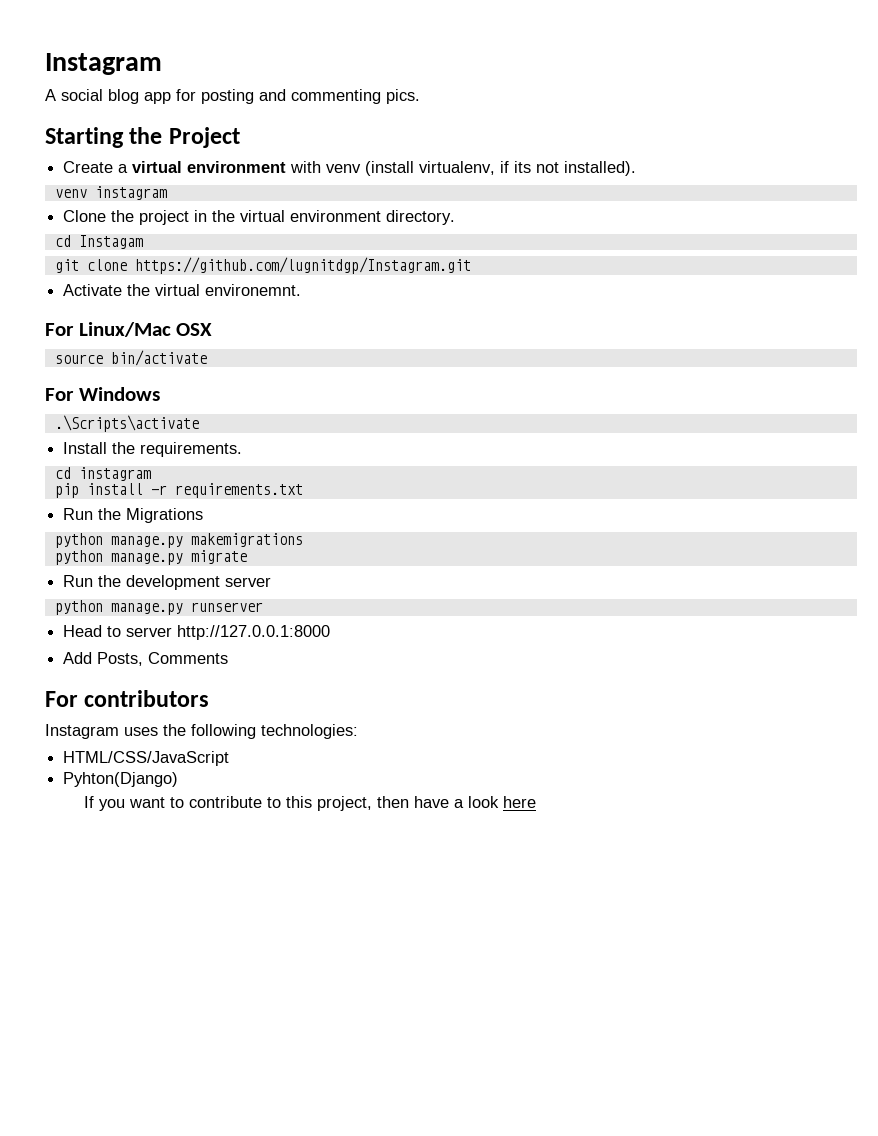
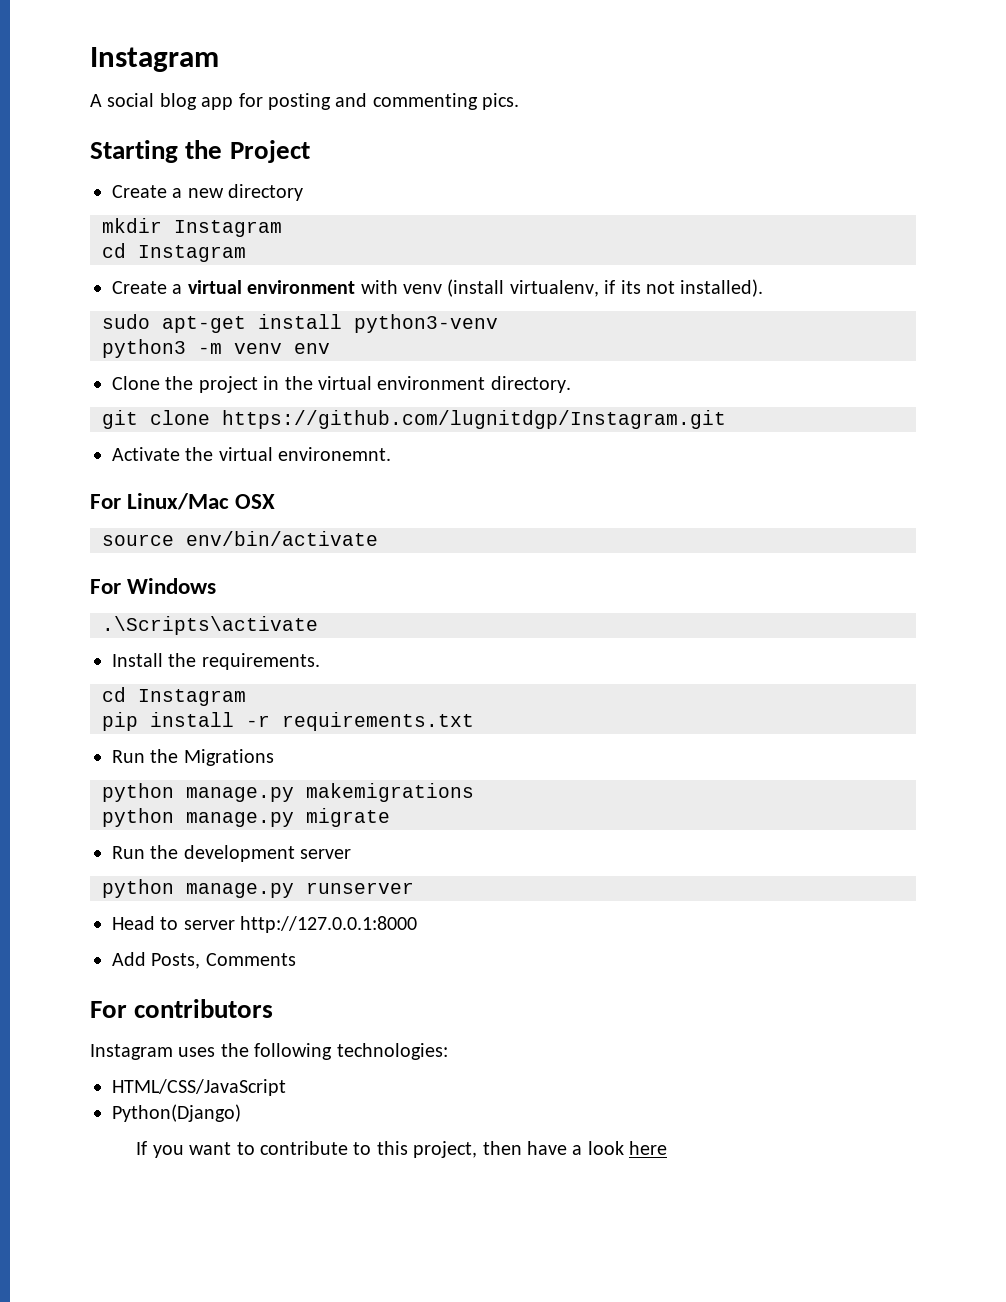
+ Create a new directory
+ mkdir Instagram
+ cd Instagram
- venv instagram
+ sudo apt-get install python3-venv
+ python3 -m venv env
- cd Instagam
- source bin/activate
+ source env/bin/activate
  Install the requirements.
- cd instagram
+ cd Instagram
- Pyhton(Django)
+ Python(Django)

